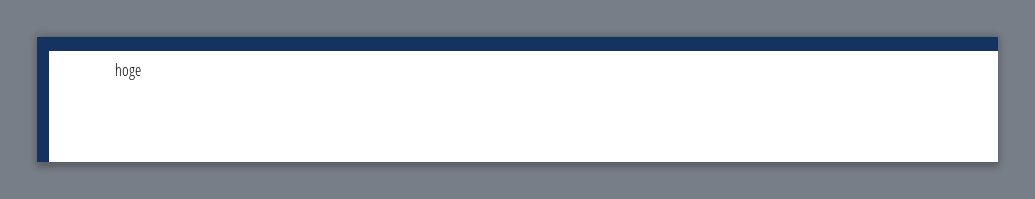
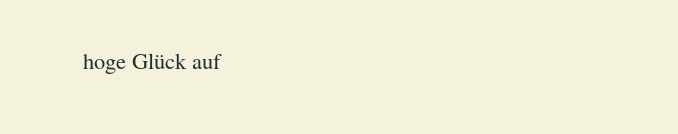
- hoge
+ hoge Glück auf

